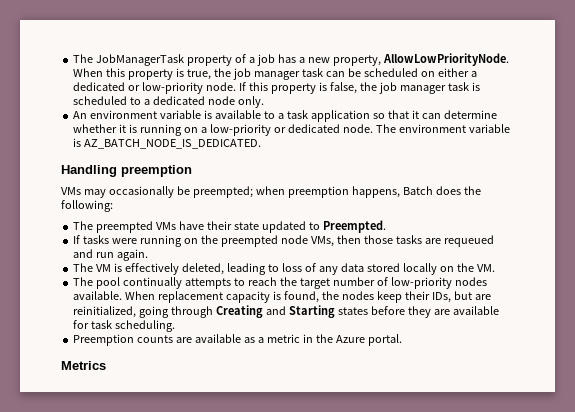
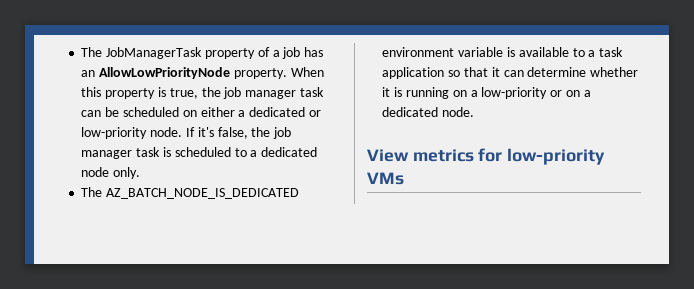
- The JobManagerTask property of a job has a new property, AllowLowPriorityNode.
+ The JobManagerTask property of a job has an AllowLowPriorityNode property.
- If this property is false, the job manager task is scheduled to a dedicated node only.
+ If it's false, the job manager task is scheduled to a dedicated node only.
- An environment variable is available to a task application so that it can determine whether it is running on a low-priority or dedicated node. The environment variable is AZ_BATCH_NODE_IS_DEDICATED.
- Handling preemption
- VMs may occasionally be preempted; when preemption happens, Batch does the following:
- The preempted VMs have their state updated to Preempted.
- If tasks were running on the preempted node VMs, then those tasks are requeued and run again.
- The VM is effectively deleted, leading to loss of any data stored locally on the VM.
- The pool continually attempts to reach the target number of low-priority nodes available. When replacement capacity is found, the nodes keep their IDs, but are reinitialized, going through Creating and Starting states before they are available for task scheduling.
- Preemption counts are available as a metric in the Azure portal.
- Metrics
+ The AZ_BATCH_NODE_IS_DEDICATED environment variable is available to a task application so that it can determine whether it is running on a low-priority or on a dedicated node.
+ View metrics for low-priority VMs

